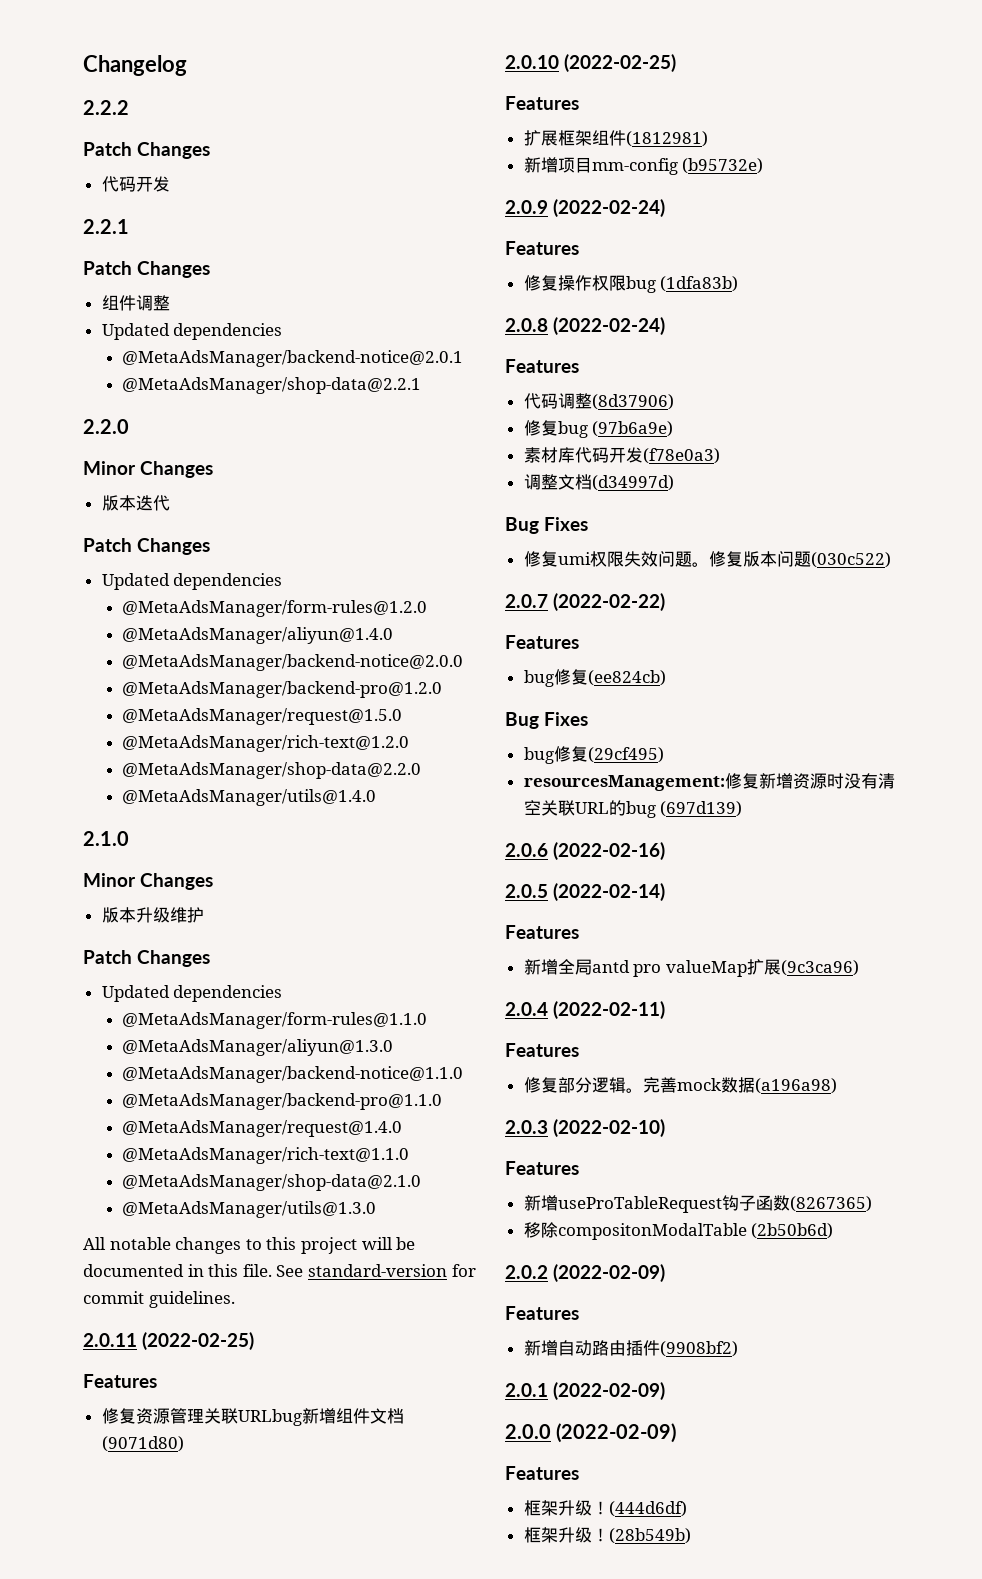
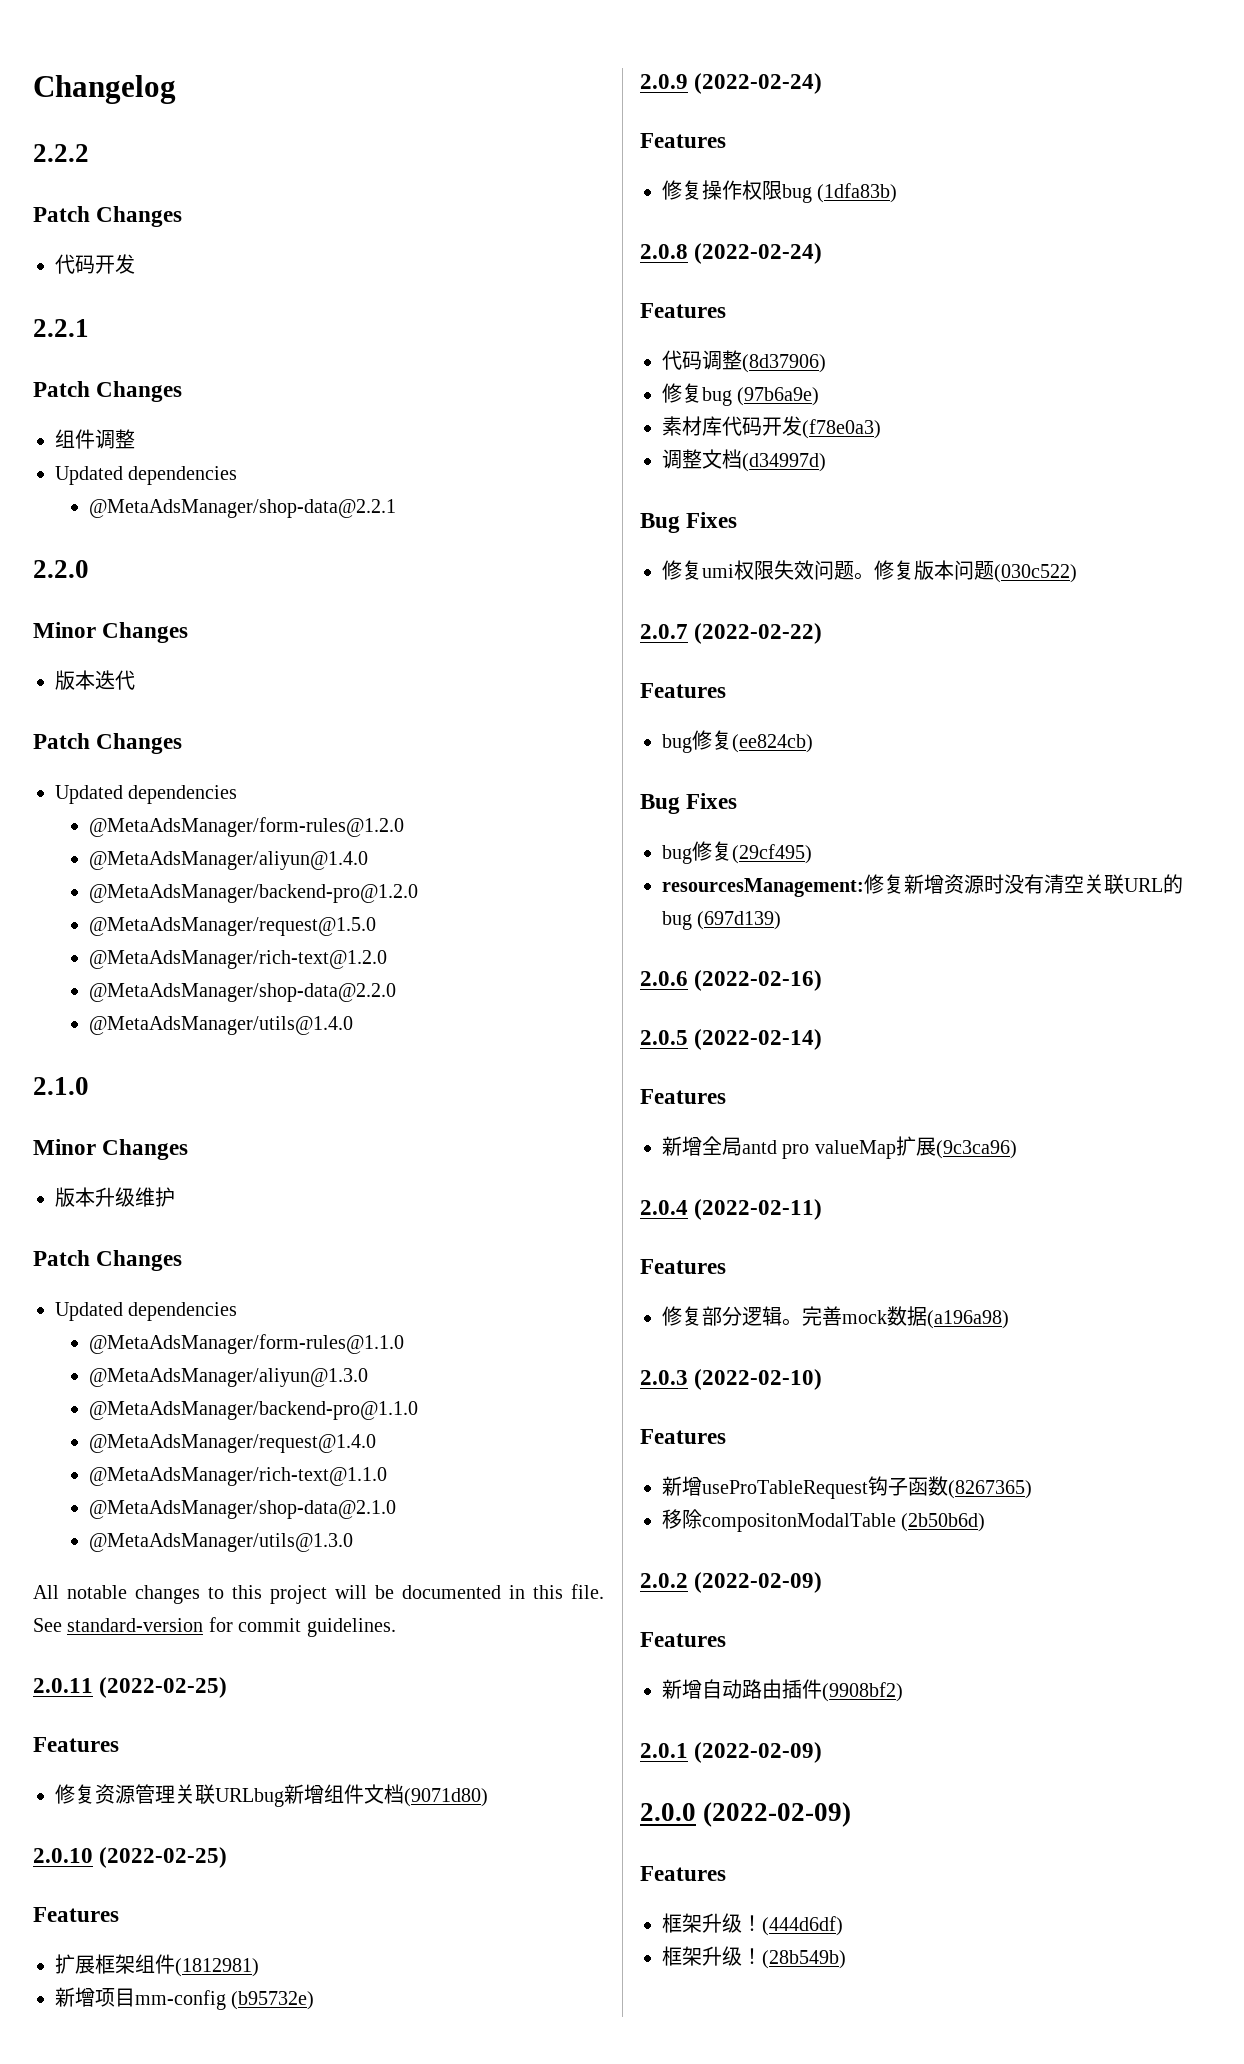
- @MetaAdsManager/backend-notice@2.0.1
- @MetaAdsManager/backend-notice@2.0.0
- @MetaAdsManager/backend-notice@1.1.0

